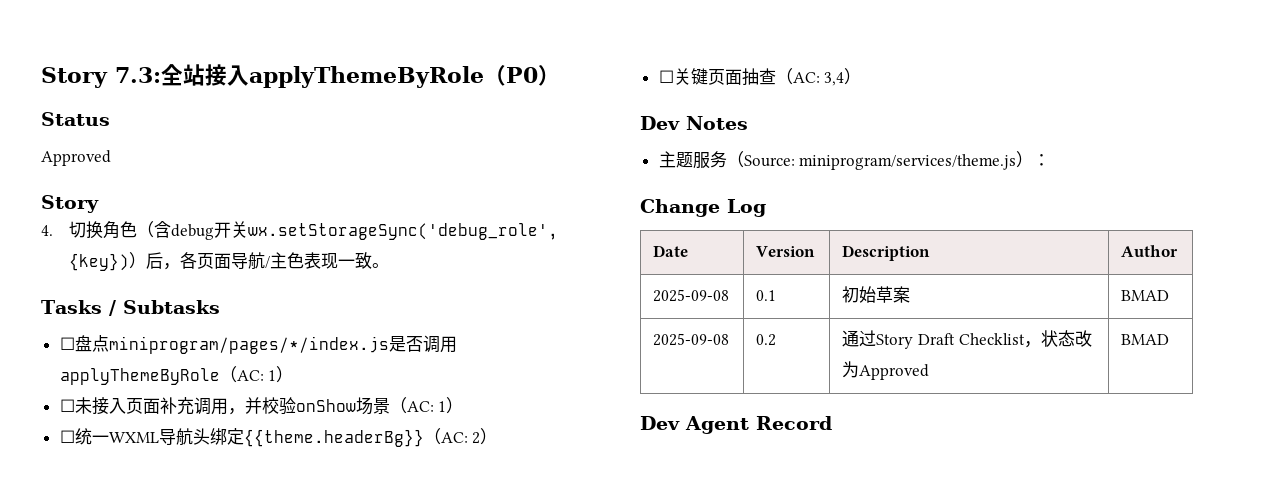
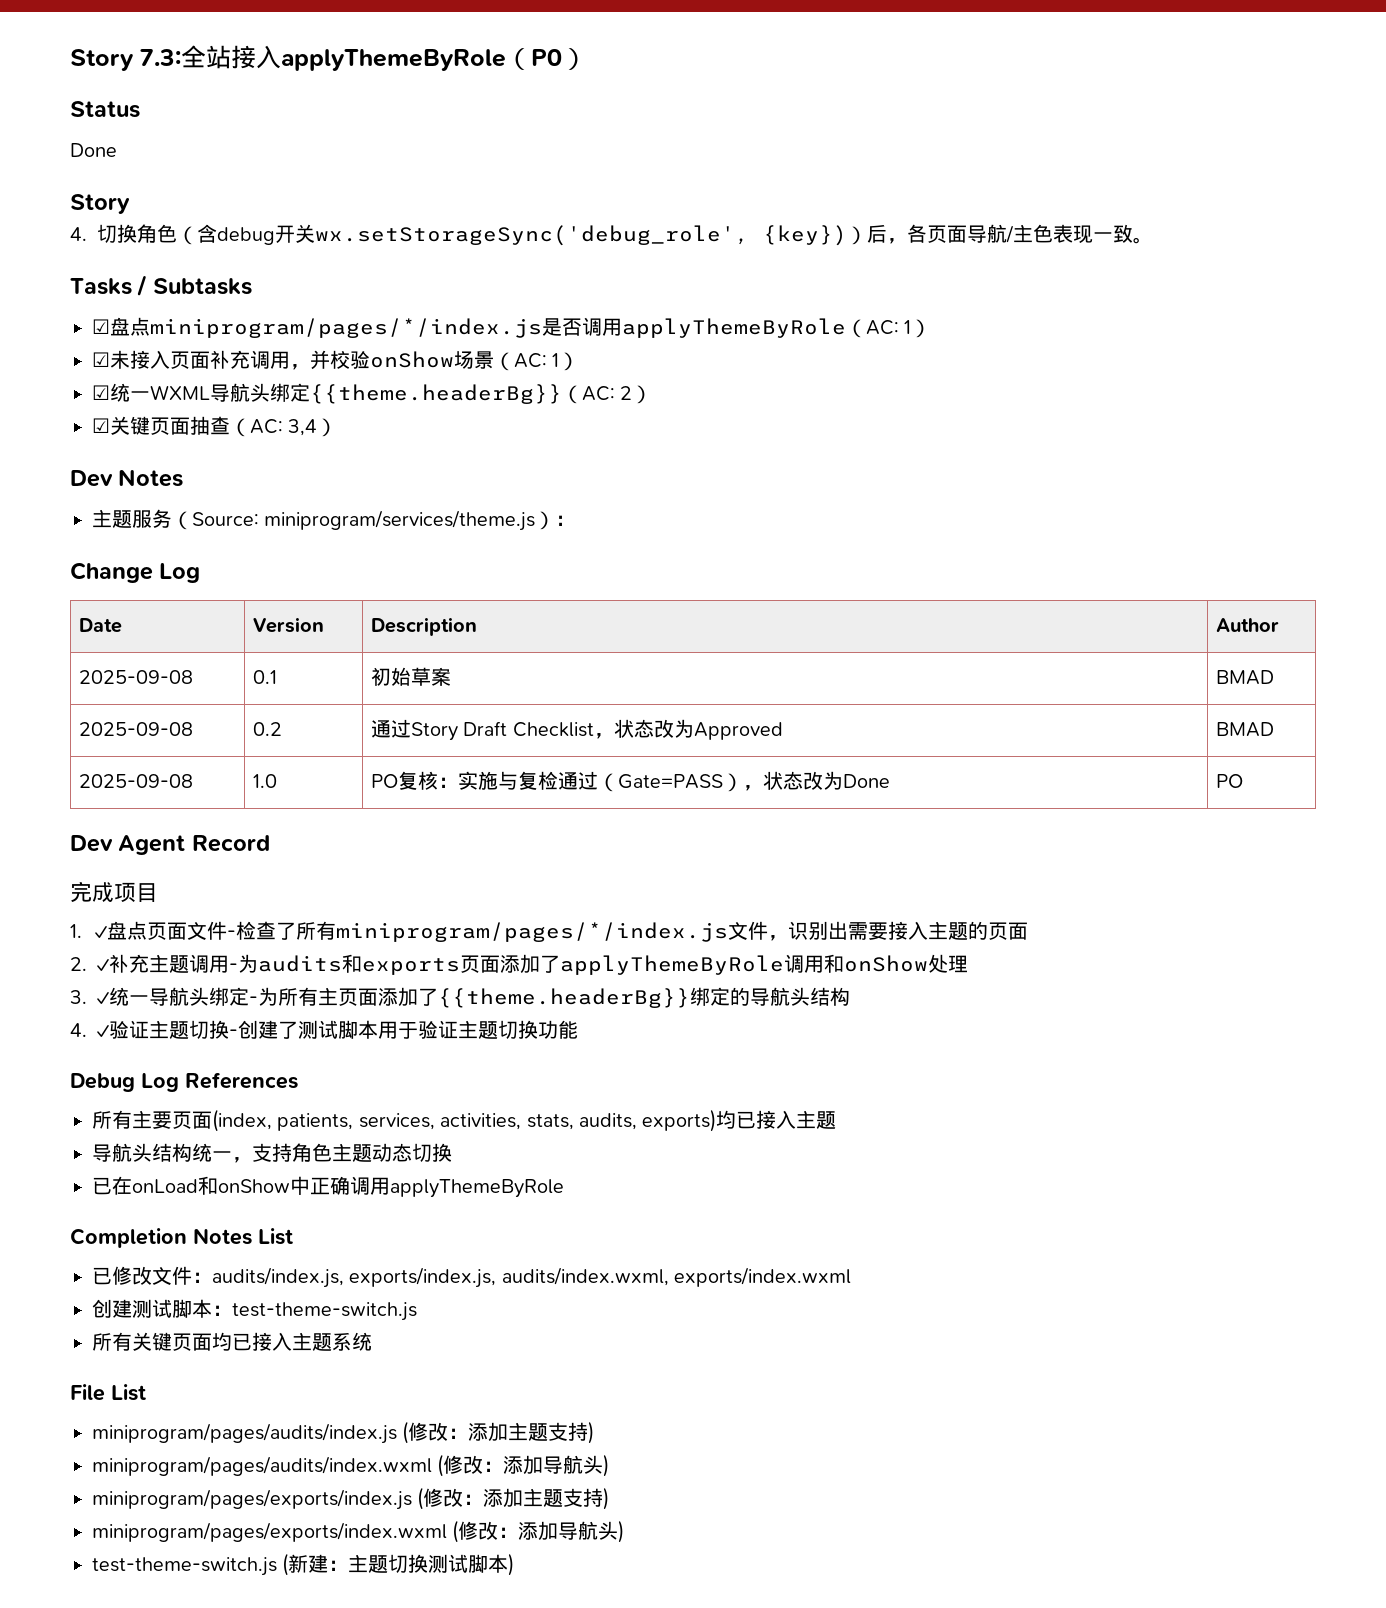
  Status
- Approved
+ Done
- ☐盘点miniprogram/pages/*/index.js是否调用applyThemeByRole（AC: 1）
+ ☑盘点miniprogram/pages/*/index.js是否调用applyThemeByRole（AC: 1）
- ☐未接入页面补充调用，并校验onShow场景（AC: 1）
+ ☑未接入页面补充调用，并校验onShow场景（AC: 1）
- ☐统一WXML导航头绑定{{theme.headerBg}}（AC: 2）
+ ☑统一WXML导航头绑定{{theme.headerBg}}（AC: 2）
- ☐关键页面抽查（AC: 3,4）
+ ☑关键页面抽查（AC: 3,4）
+ 2025-09-08 | 1.0 | PO复核：实施与复检通过（Gate=PASS），状态改为Done | PO
  Dev Agent Record
+ 完成项目
+ 1. ✓盘点页面文件-检查了所有miniprogram/pages/*/index.js文件，识别出需要接入主题的页面
+ 2. ✓补充主题调用-为audits和exports页面添加了applyThemeByRole调用和onShow处理
+ 3. ✓统一导航头绑定-为所有主页面添加了{{theme.headerBg}}绑定的导航头结构
+ 4. ✓验证主题切换-创建了测试脚本用于验证主题切换功能
+ Debug Log References
+ 所有主要页面(index, patients, services, activities, stats, audits, exports)均已接入主题
+ 导航头结构统一，支持角色主题动态切换
+ 已在onLoad和onShow中正确调用applyThemeByRole
+ Completion Notes List
+ 已修改文件：audits/index.js, exports/index.js, audits/index.wxml, exports/index.wxml
+ 创建测试脚本：test-theme-switch.js
+ 所有关键页面均已接入主题系统
+ File List
+ miniprogram/pages/audits/index.js (修改：添加主题支持)
+ miniprogram/pages/audits/index.wxml (修改：添加导航头)
+ miniprogram/pages/exports/index.js (修改：添加主题支持)
+ miniprogram/pages/exports/index.wxml (修改：添加导航头)
+ test-theme-switch.js (新建：主题切换测试脚本)

